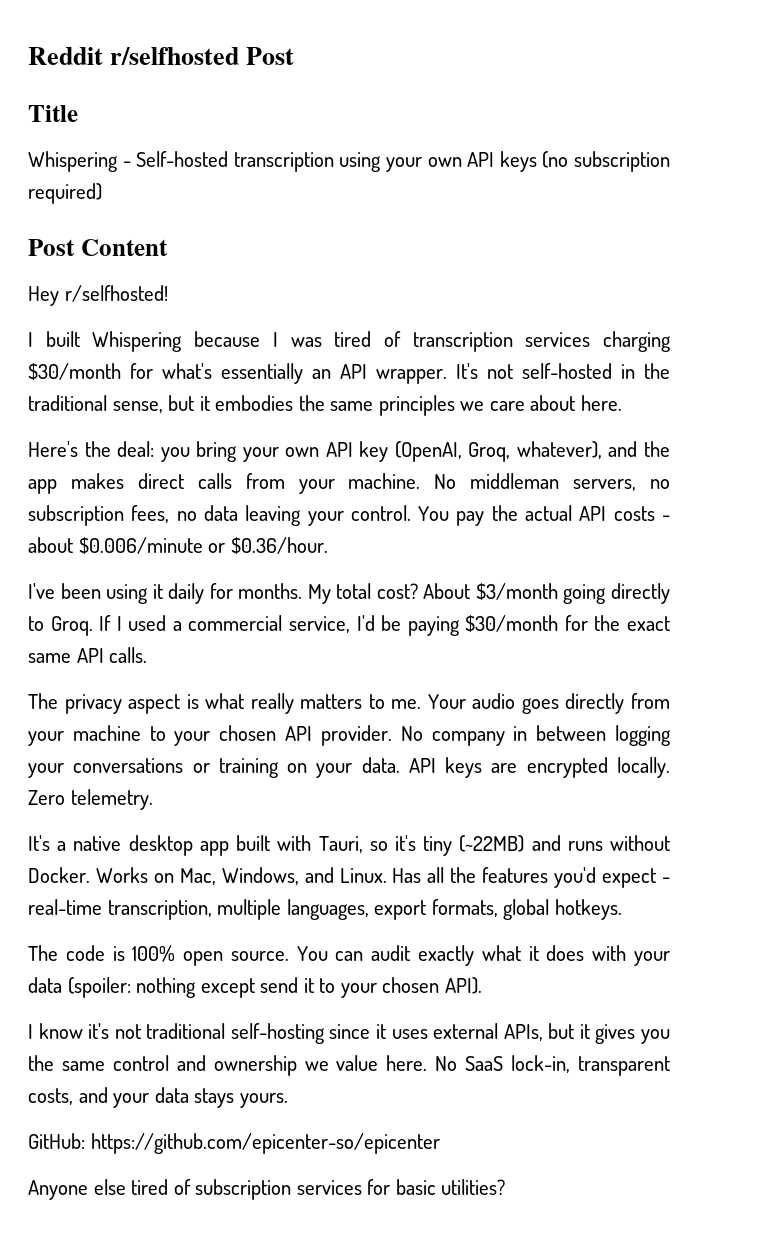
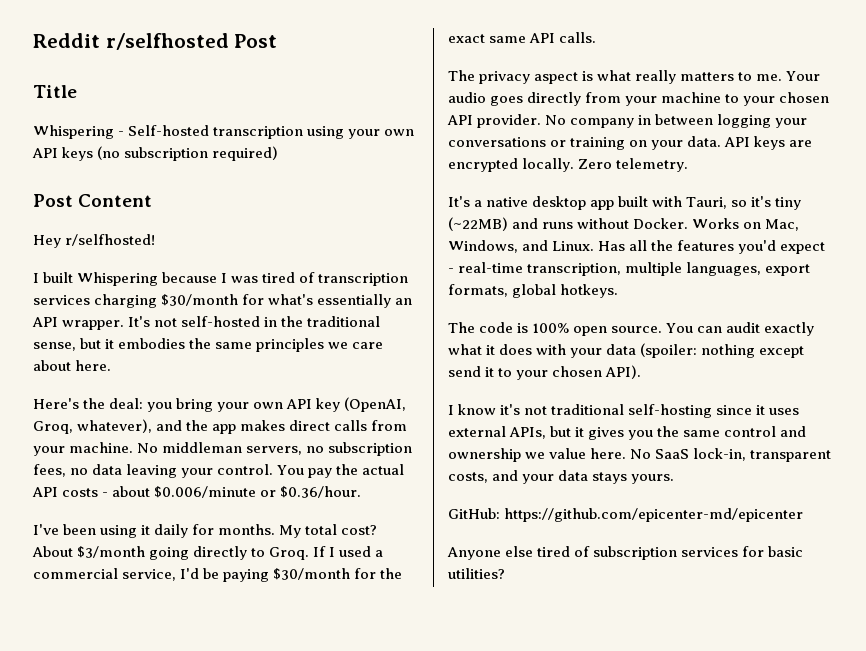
- GitHub: https://github.com/epicenter-so/epicenter
+ GitHub: https://github.com/epicenter-md/epicenter

